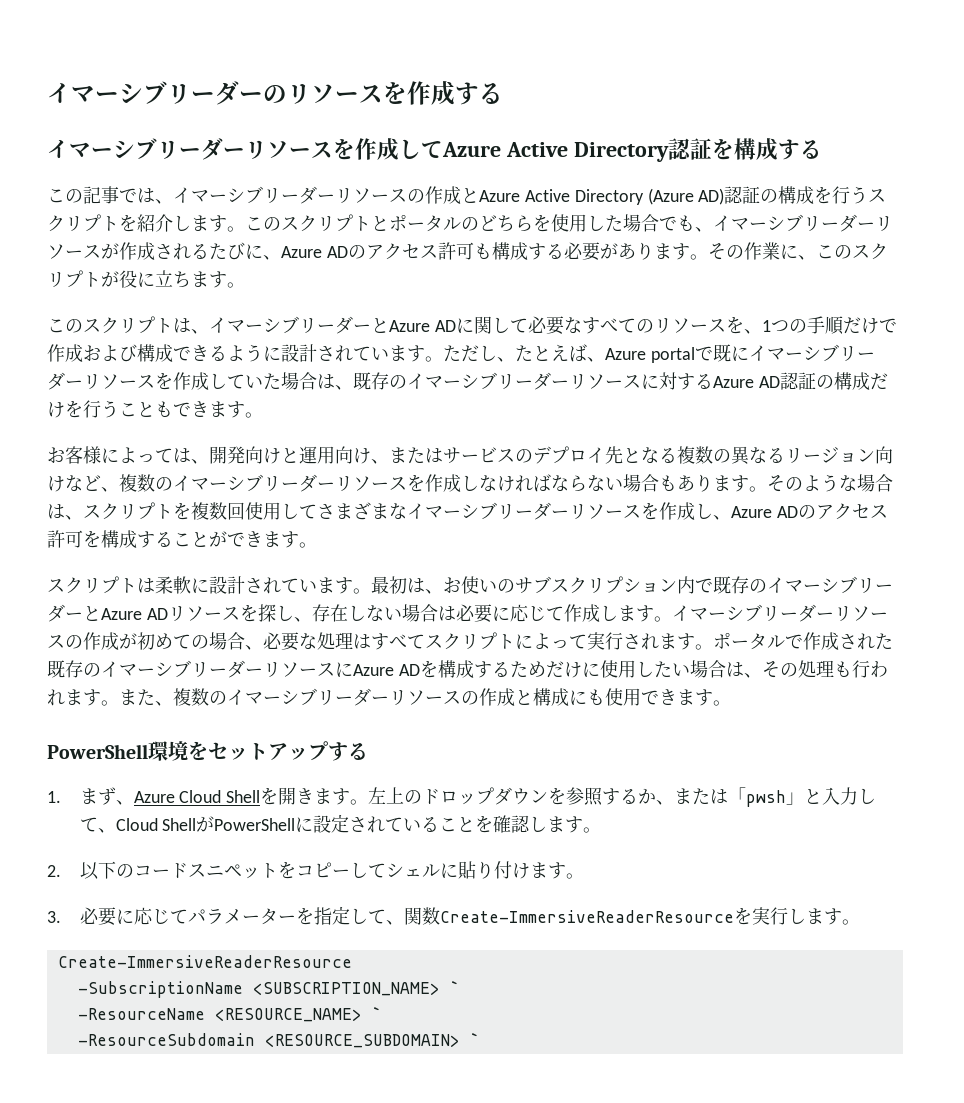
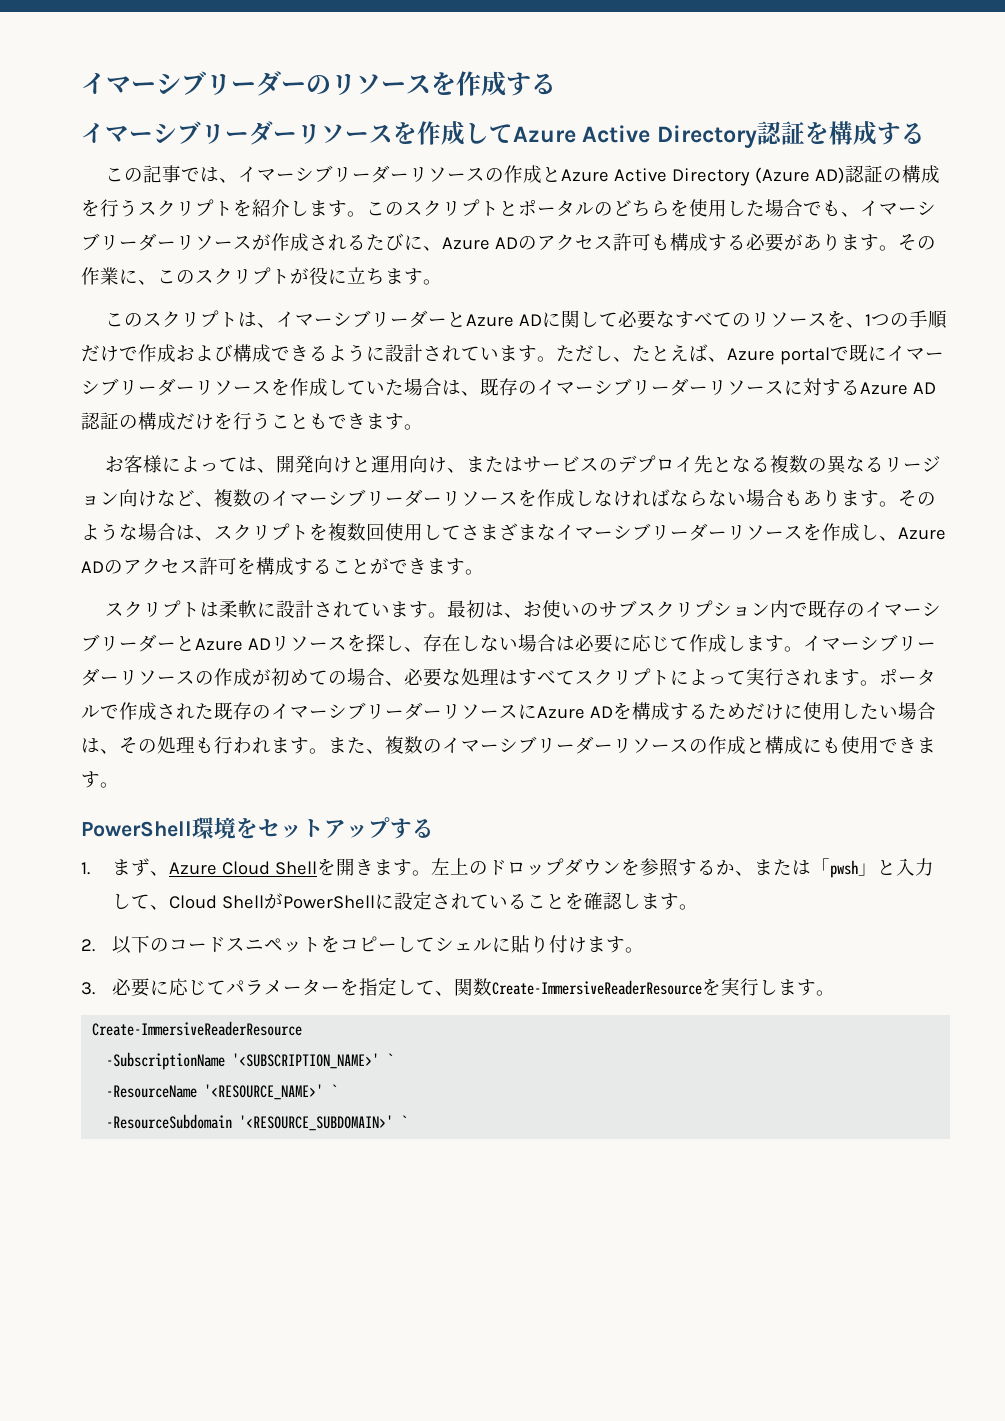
- -SubscriptionName <SUBSCRIPTION_NAME> `
+ -SubscriptionName '<SUBSCRIPTION_NAME>' `
- -ResourceName <RESOURCE_NAME> `
+ -ResourceName '<RESOURCE_NAME>' `
- -ResourceSubdomain <RESOURCE_SUBDOMAIN> `
+ -ResourceSubdomain '<RESOURCE_SUBDOMAIN>' `

